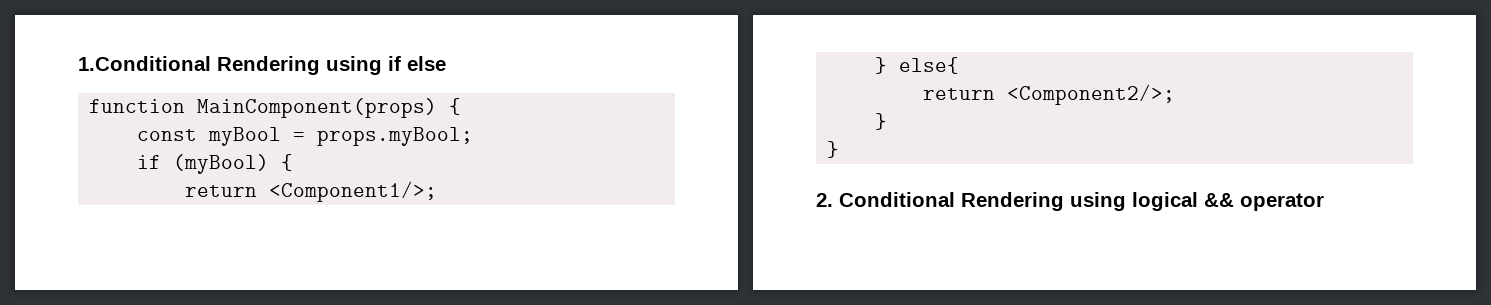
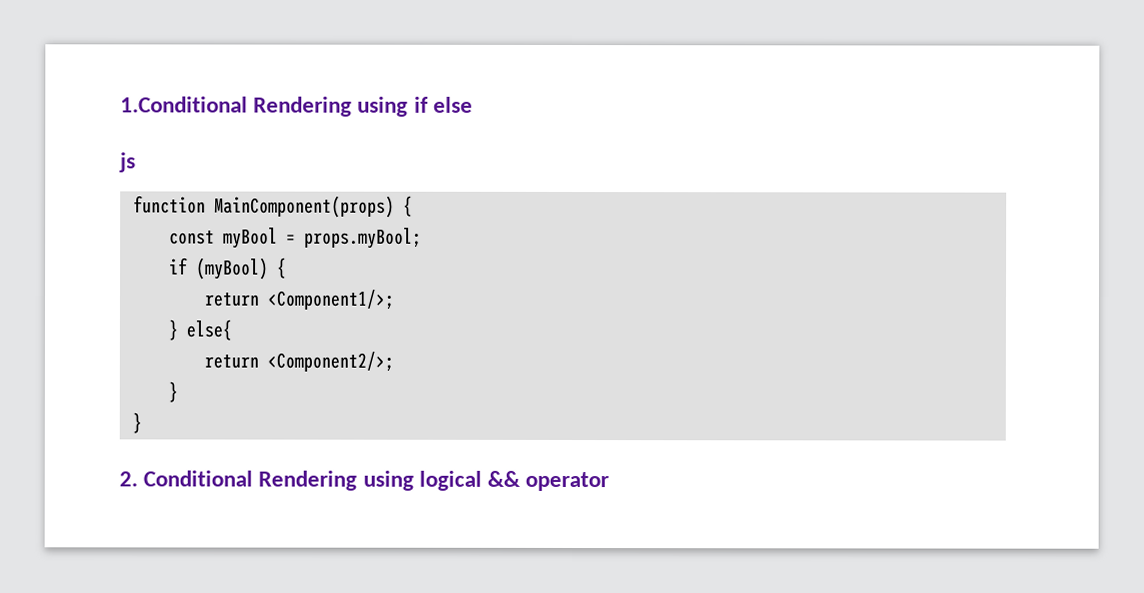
+ js

